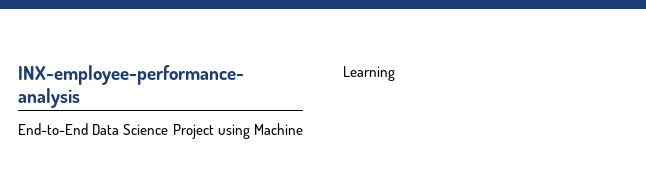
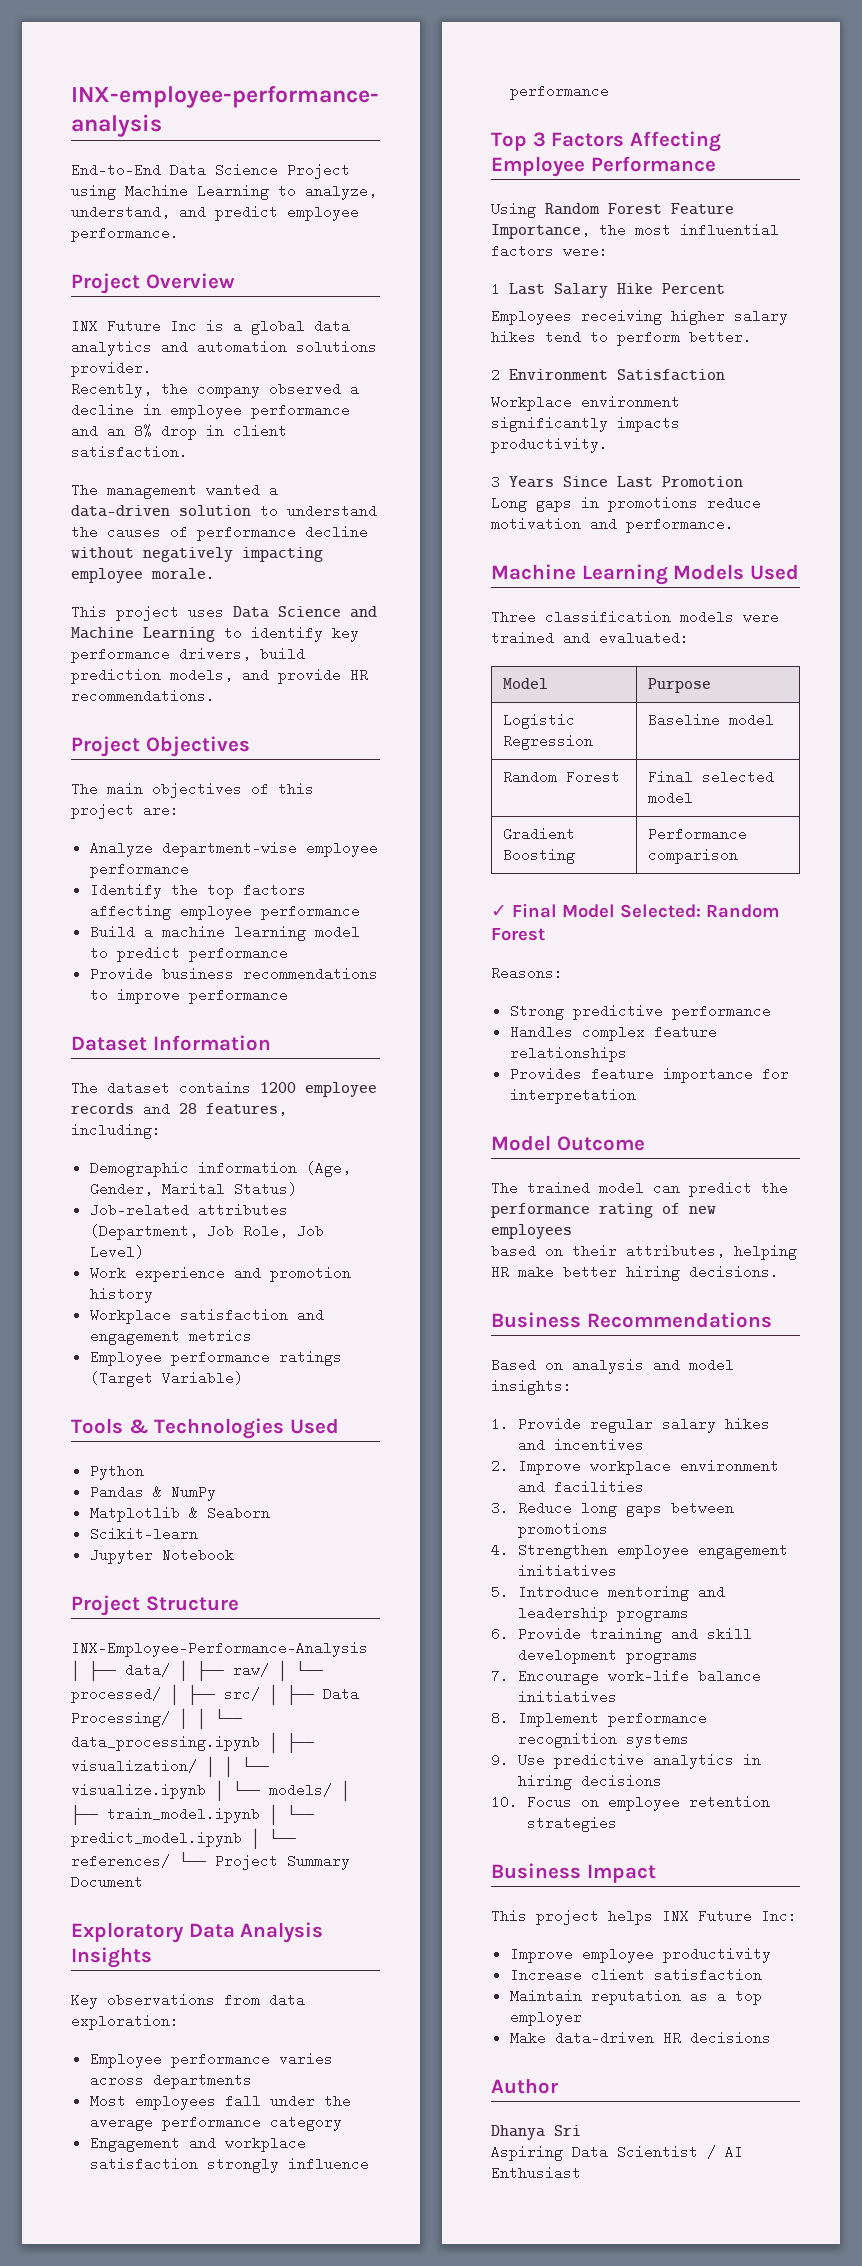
- End-to-End Data Science Project using Machine Learning
+ End-to-End Data Science Project using Machine Learning to analyze, understand, and predict employee performance.
+ Project Overview
+ INX Future Inc is a global data analytics and automation solutions provider.
+ Recently, the company observed a decline in employee performance and an 8% drop in client satisfaction.
+ The management wanted a data-driven solution to understand the causes of performance decline without negatively impacting employee morale.
+ This project uses Data Science and Machine Learning to identify key performance drivers, build prediction models, and provide HR recommendations.
+ Project Objectives
+ The main objectives of this project are:
+ Analyze department-wise employee performance
+ Identify the top factors affecting employee performance
+ Build a machine learning model to predict performance
+ Provide business recommendations to improve performance
+ Dataset Information
+ The dataset contains 1200 employee records and 28 features, including:
+ Demographic information (Age, Gender, Marital Status)
+ Job-related attributes (Department, Job Role, Job Level)
+ Work experience and promotion history
+ Workplace satisfaction and engagement metrics
+ Employee performance ratings (Target Variable)
+ Tools & Technologies Used
+ Python
+ Pandas & NumPy
+ Matplotlib & Seaborn
+ Scikit-learn
+ Jupyter Notebook
+ Project Structure
+ INX-Employee-Performance-Analysis │ ├── data/ │ ├── raw/ │ └── processed/ │ ├── src/ │ ├── Data Processing/ │ │ └── data_processing.ipynb │ ├── visualization/ │ │ └── visualize.ipynb │ └── models/ │ ├── train_model.ipynb │ └── predict_model.ipynb │ └── references/ └── Project Summary Document
+ Exploratory Data Analysis Insights
+ Key observations from data exploration:
+ Employee performance varies across departments
+ Most employees fall under the average performance category
+ Engagement and workplace satisfaction strongly influence performance
+ Top 3 Factors Affecting Employee Performance
+ Using Random Forest Feature Importance, the most influential factors were:
+ 1 Last Salary Hike Percent
+ Employees receiving higher salary hikes tend to perform better.
+ 2 Environment Satisfaction
+ Workplace environment significantly impacts productivity.
+ 3 Years Since Last Promotion
+ Long gaps in promotions reduce motivation and performance.
+ Machine Learning Models Used
+ Three classification models were trained and evaluated:
+ Model | Purpose
+ Logistic Regression | Baseline model
+ Random Forest | Final selected model
+ Gradient Boosting | Performance comparison
+ ✓ Final Model Selected: Random Forest
+ Reasons:
+ Strong predictive performance
+ Handles complex feature relationships
+ Provides feature importance for interpretation
+ Model Outcome
+ The trained model can predict the performance rating of new employees
+ based on their attributes, helping HR make better hiring decisions.
+ Business Recommendations
+ Based on analysis and model insights:
+ 1. Provide regular salary hikes and incentives
+ 2. Improve workplace environment and facilities
+ 3. Reduce long gaps between promotions
+ 4. Strengthen employee engagement initiatives
+ 5. Introduce mentoring and leadership programs
+ 6. Provide training and skill development programs
+ 7. Encourage work-life balance initiatives
+ 8. Implement performance recognition systems
+ 9. Use predictive analytics in hiring decisions
+ 10. Focus on employee retention strategies
+ Business Impact
+ This project helps INX Future Inc:
+ Improve employee productivity
+ Increase client satisfaction
+ Maintain reputation as a top employer
+ Make data-driven HR decisions
+ Author
+ Dhanya Sri
+ Aspiring Data Scientist / AI Enthusiast

